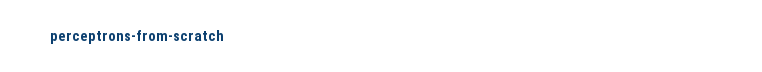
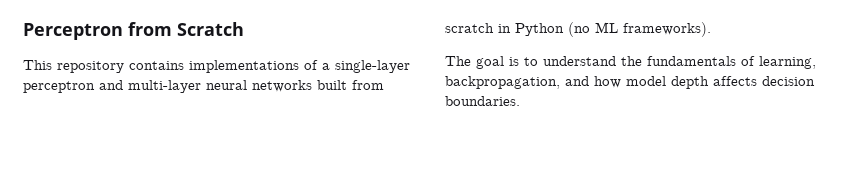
- perceptrons-from-scratch
+ Perceptron from Scratch
+ This repository contains implementations of a single-layer perceptron and multi-layer neural networks built from scratch in Python (no ML frameworks).
+ The goal is to understand the fundamentals of learning, backpropagation, and how model depth affects decision boundaries.

